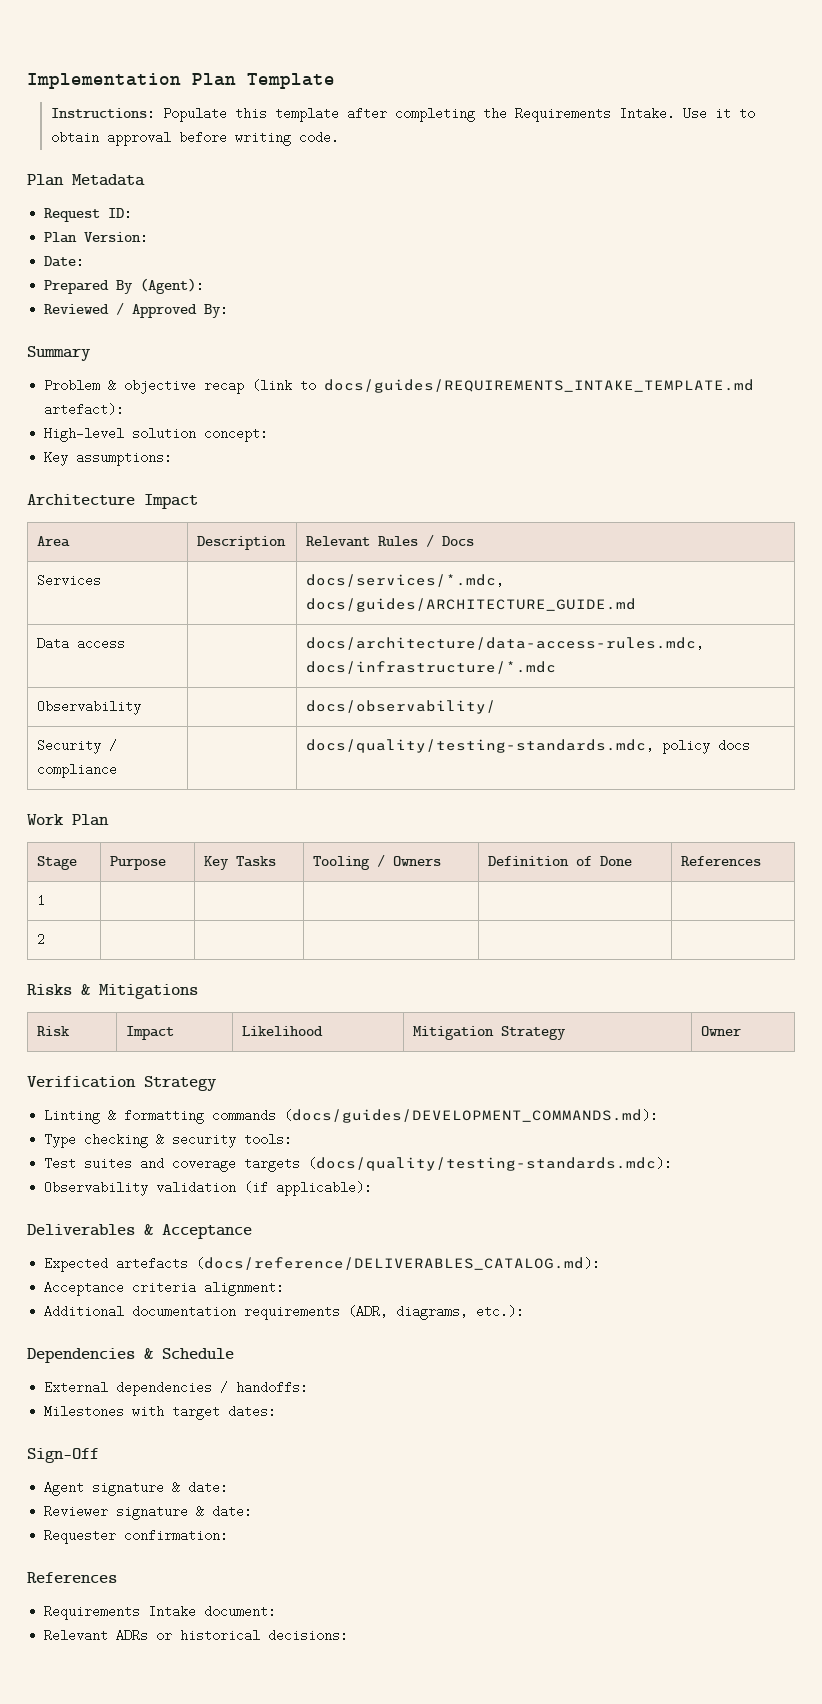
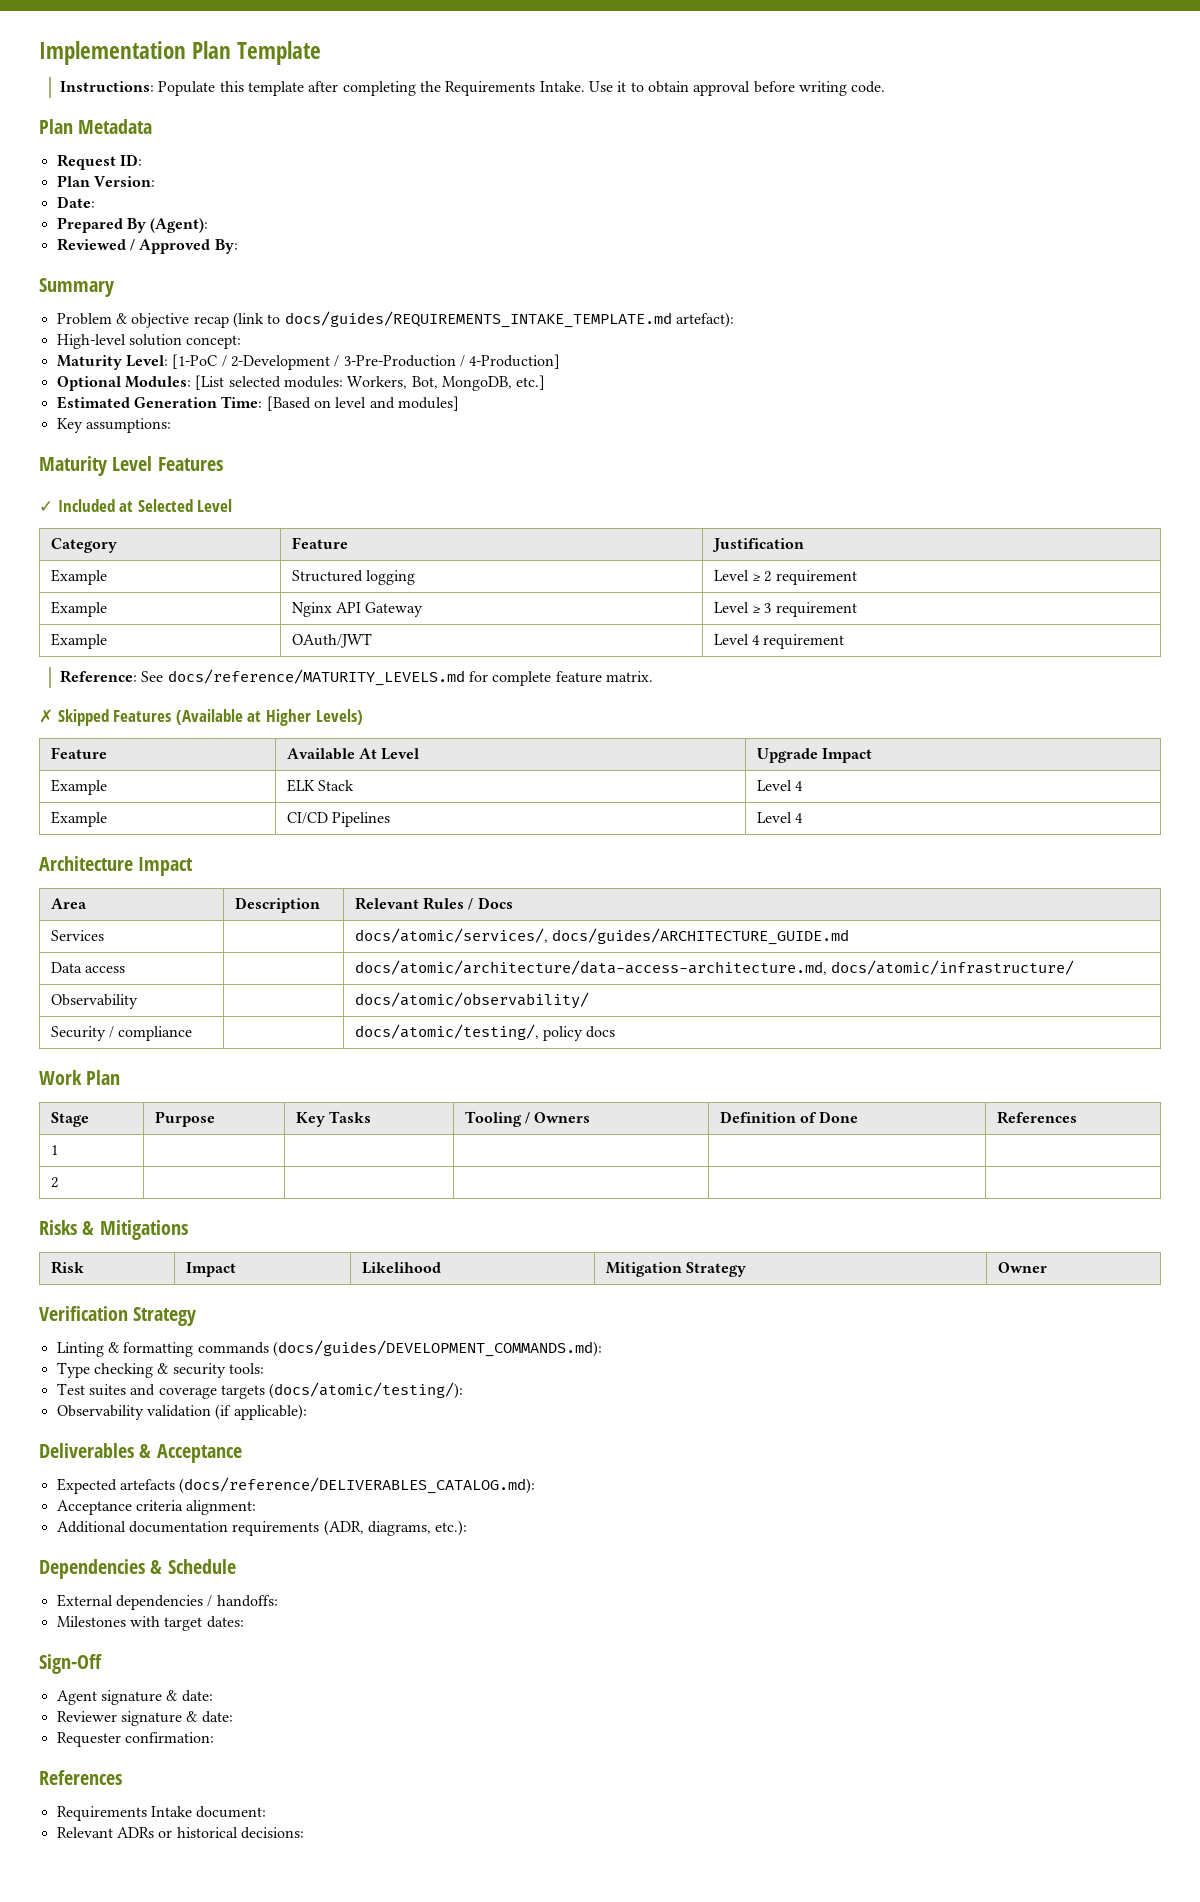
+ Maturity Level: [1-PoC / 2-Development / 3-Pre-Production / 4-Production]
+ Optional Modules: [List selected modules: Workers, Bot, MongoDB, etc.]
+ Estimated Generation Time: [Based on level and modules]
  Key assumptions:
+ Maturity Level Features
+ ✓ Included at Selected Level
+ Category | Feature | Justification
+ Example | Structured logging | Level ≥ 2 requirement
+ Example | Nginx API Gateway | Level ≥ 3 requirement
+ Example | OAuth/JWT | Level 4 requirement
+ Reference: See docs/reference/MATURITY_LEVELS.md for complete feature matrix.
+ ✗ Skipped Features (Available at Higher Levels)
+ Feature | Available At Level | Upgrade Impact
+ Example | ELK Stack | Level 4
+ Example | CI/CD Pipelines | Level 4
- Services | | docs/services/*.mdc, docs/guides/ARCHITECTURE_GUIDE.md
+ Services | | docs/atomic/services/, docs/guides/ARCHITECTURE_GUIDE.md
- Data access | | docs/architecture/data-access-rules.mdc, docs/infrastructure/*.mdc
+ Data access | | docs/atomic/architecture/data-access-architecture.md, docs/atomic/infrastructure/
- Observability | | docs/observability/
+ Observability | | docs/atomic/observability/
- Security / compliance | | docs/quality/testing-standards.mdc, policy docs
+ Security / compliance | | docs/atomic/testing/, policy docs
- Test suites and coverage targets (docs/quality/testing-standards.mdc):
+ Test suites and coverage targets (docs/atomic/testing/):

